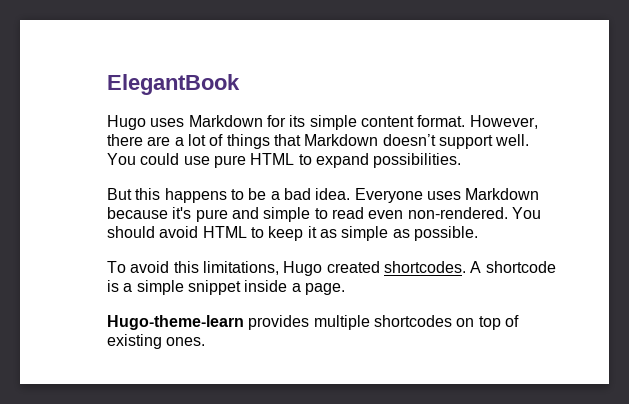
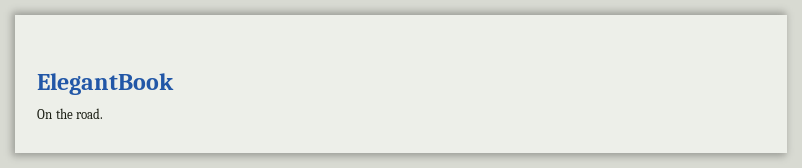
- Hugo uses Markdown for its simple content format. However, there are a lot of things that Markdown doesn’t support well. You could use pure HTML to expand possibilities.
- But this happens to be a bad idea. Everyone uses Markdown because it's pure and simple to read even non-rendered. You should avoid HTML to keep it as simple as possible.
- To avoid this limitations, Hugo created shortcodes. A shortcode is a simple snippet inside a page.
- Hugo-theme-learn provides multiple shortcodes on top of existing ones.
+ On the road.

